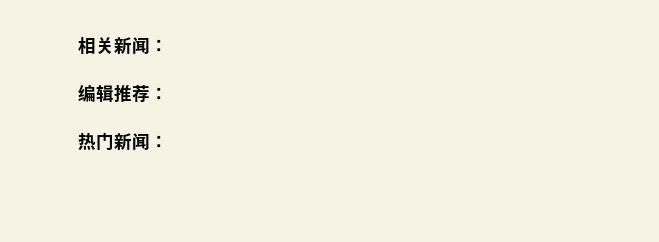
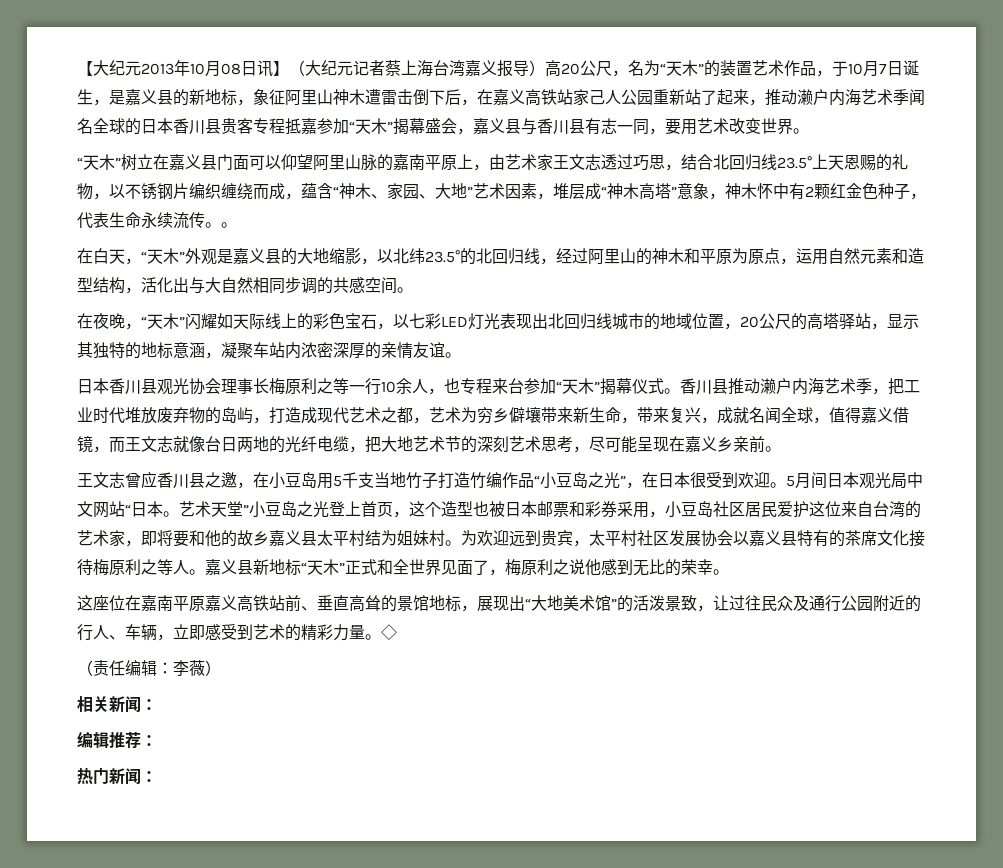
+ 【大纪元2013年10月08日讯】（大纪元记者蔡上海台湾嘉义报导）高20公尺，名为“天木”的装置艺术作品，于10月7日诞生，是嘉义县的新地标，象征阿里山神木遭雷击倒下后，在嘉义高铁站家己人公园重新站了起来，推动濑户内海艺术季闻名全球的日本香川县贵客专程抵嘉参加“天木”揭幕盛会，嘉义县与香川县有志一同，要用艺术改变世界。
+ “天木”树立在嘉义县门面可以仰望阿里山脉的嘉南平原上，由艺术家王文志透过巧思，结合北回归线23.5°上天恩赐的礼物，以不锈钢片编织缠绕而成，蕴含“神木、家园、大地”艺术因素，堆层成“神木高塔”意象，神木怀中有2颗红金色种子，代表生命永续流传。。
+ 在白天，“天木”外观是嘉义县的大地缩影，以北纬23.5°的北回归线，经过阿里山的神木和平原为原点，运用自然元素和造型结构，活化出与大自然相同步调的共感空间。
+ 在夜晚，“天木”闪耀如天际线上的彩色宝石，以七彩LED灯光表现出北回归线城市的地域位置，20公尺的高塔驿站，显示其独特的地标意涵，凝聚车站内浓密深厚的亲情友谊。
+ 日本香川县观光协会理事长梅原利之等一行10余人，也专程来台参加“天木”揭幕仪式。香川县推动濑户内海艺术季，把工业时代堆放废弃物的岛屿，打造成现代艺术之都，艺术为穷乡僻壤带来新生命，带来复兴，成就名闻全球，值得嘉义借镜，而王文志就像台日两地的光纤电缆，把大地艺术节的深刻艺术思考，尽可能呈现在嘉义乡亲前。
+ 王文志曾应香川县之邀，在小豆岛用5千支当地竹子打造竹编作品“小豆岛之光”，在日本很受到欢迎。5月间日本观光局中文网站“日本。艺术天堂”小豆岛之光登上首页，这个造型也被日本邮票和彩券采用，小豆岛社区居民爱护这位来自台湾的艺术家，即将要和他的故乡嘉义县太平村结为姐妹村。为欢迎远到贵宾，太平村社区发展协会以嘉义县特有的茶席文化接待梅原利之等人。嘉义县新地标“天木”正式和全世界见面了，梅原利之说他感到无比的荣幸。
+ 这座位在嘉南平原嘉义高铁站前、垂直高耸的景馆地标，展现出“大地美术馆”的活泼景致，让过往民众及通行公园附近的行人、车辆，立即感受到艺术的精彩力量。◇
+ （责任编辑：李薇）

